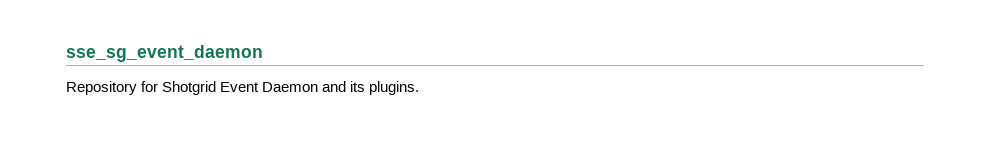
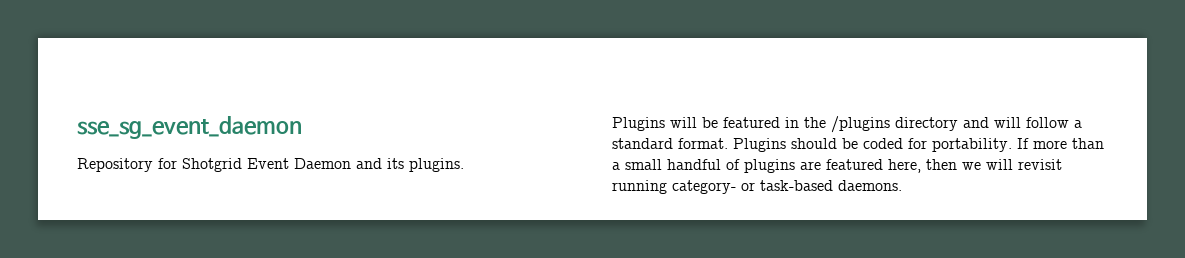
+ Plugins will be featured in the /plugins directory and will follow a standard format. Plugins should be coded for portability. If more than a small handful of plugins are featured here, then we will revisit running category- or task-based daemons.

